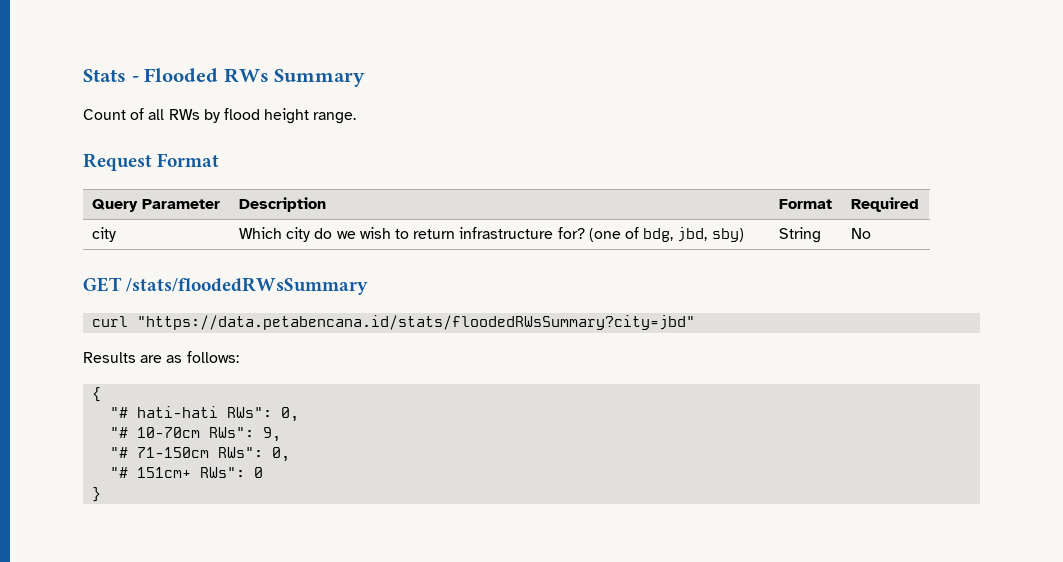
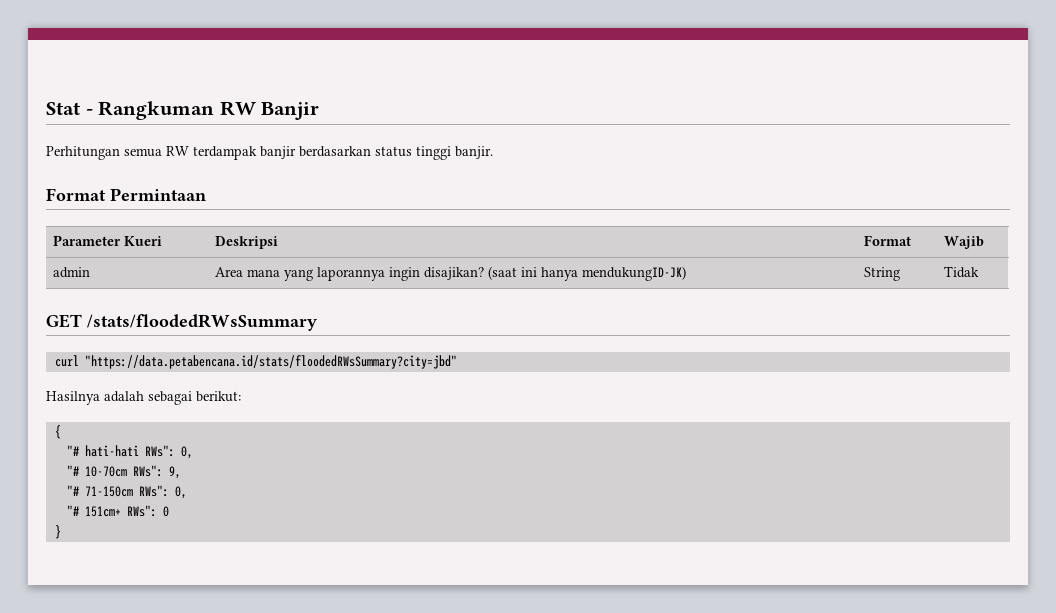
- Stats - Flooded RWs Summary
- Count of all RWs by flood height range.
- Request Format
- Query Parameter | Description | Format | Required
- city | Which city do we wish to return infrastructure for? (one of bdg, jbd, sby) | String | No
+ Stat - Rangkuman RW Banjir
+ Perhitungan semua RW terdampak banjir berdasarkan status tinggi banjir.
+ Format Permintaan
+ Parameter Kueri | Deskripsi | Format | Wajib
+ admin | Area mana yang laporannya ingin disajikan? (saat ini hanya mendukungID-JK) | String | Tidak
- Results are as follows:
+ Hasilnya adalah sebagai berikut:

